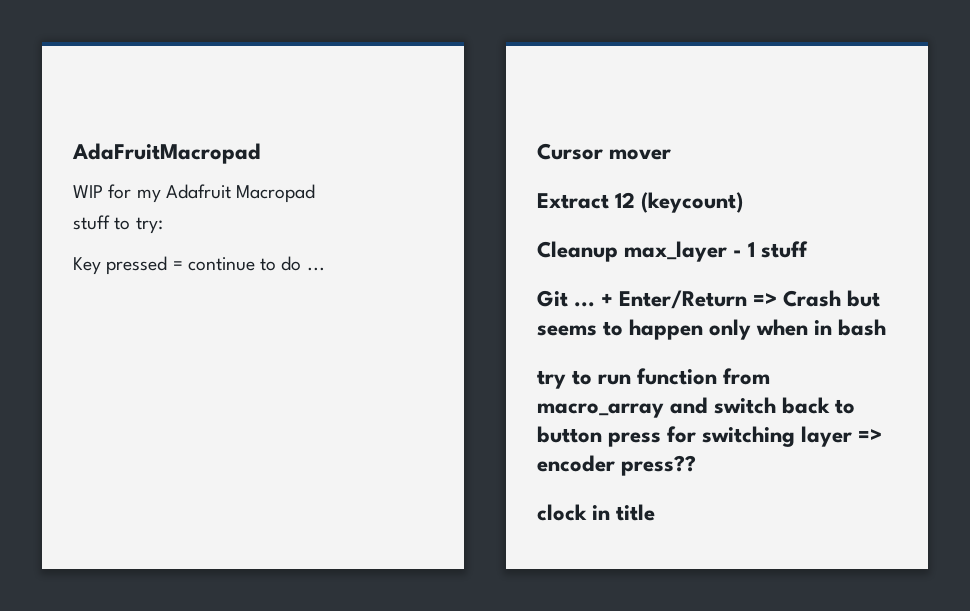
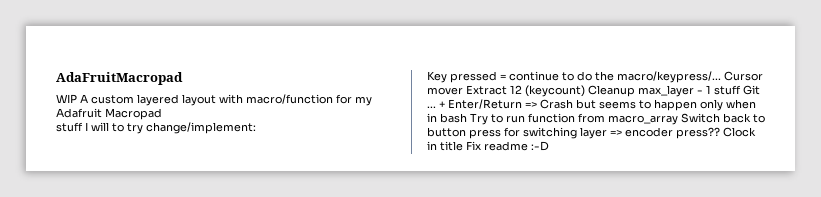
- WIP for my Adafruit Macropad
+ WIP A custom layered layout with macro/function for my Adafruit Macropad
- stuff to try:
+ stuff I will to try change/implement:
- Key pressed = continue to do ...
- Cursor mover
- Extract 12 (keycount)
- Cleanup max_layer - 1 stuff
- Git ...
+ Key pressed = continue to do the macro/keypress/... Cursor mover Extract 12 (keycount) Cleanup max_layer - 1 stuff Git ...
- + Enter/Return => Crash but seems to happen only when in bash
- try to run function from macro_array and switch back to button press for switching layer => encoder press??
- clock in title
+ + Enter/Return => Crash but seems to happen only when in bash Try to run function from macro_array Switch back to button press for switching layer => encoder press?? Clock in title Fix readme :-D

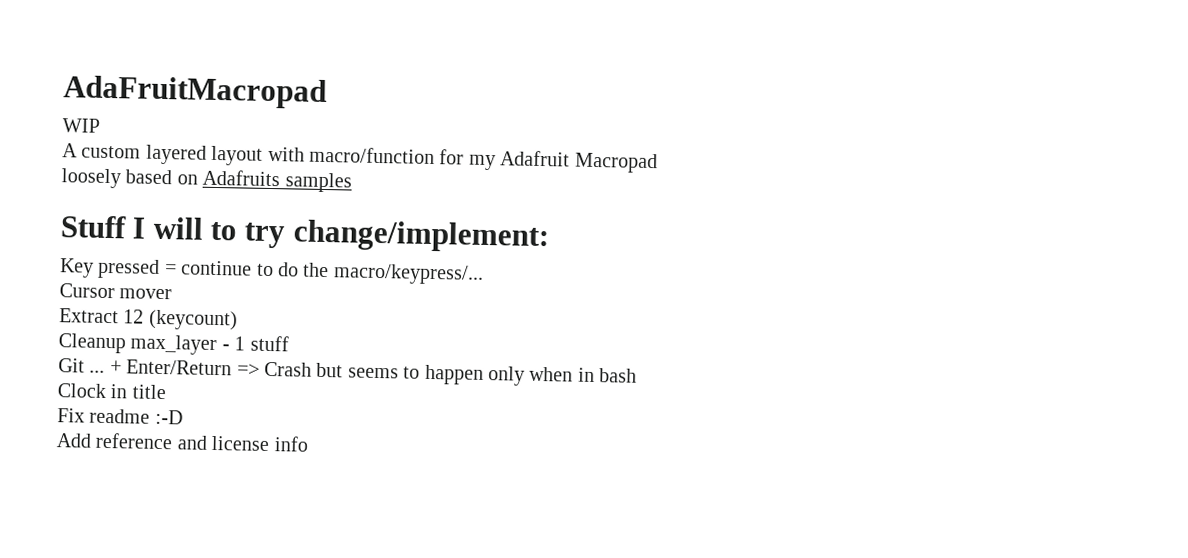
- WIP A custom layered layout with macro/function for my Adafruit Macropad
+ WIP
+ A custom layered layout with macro/function for my Adafruit Macropad
- stuff I will to try change/implement:
+ loosely based on Adafruits samples
+ Stuff I will to try change/implement:
- Key pressed = continue to do the macro/keypress/... Cursor mover Extract 12 (keycount) Cleanup max_layer - 1 stuff Git ...
+ Key pressed = continue to do the macro/keypress/...
+ Cursor mover
+ Extract 12 (keycount)
+ Cleanup max_layer - 1 stuff
+ Git ...
- + Enter/Return => Crash but seems to happen only when in bash Try to run function from macro_array Switch back to button press for switching layer => encoder press?? Clock in title Fix readme :-D
+ + Enter/Return => Crash but seems to happen only when in bash
+ Clock in title
+ Fix readme :-D
+ Add reference and license info

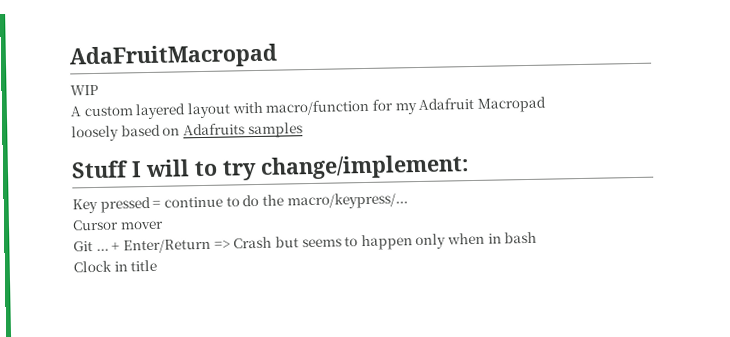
- Extract 12 (keycount)
- Cleanup max_layer - 1 stuff
- Fix readme :-D
- Add reference and license info

